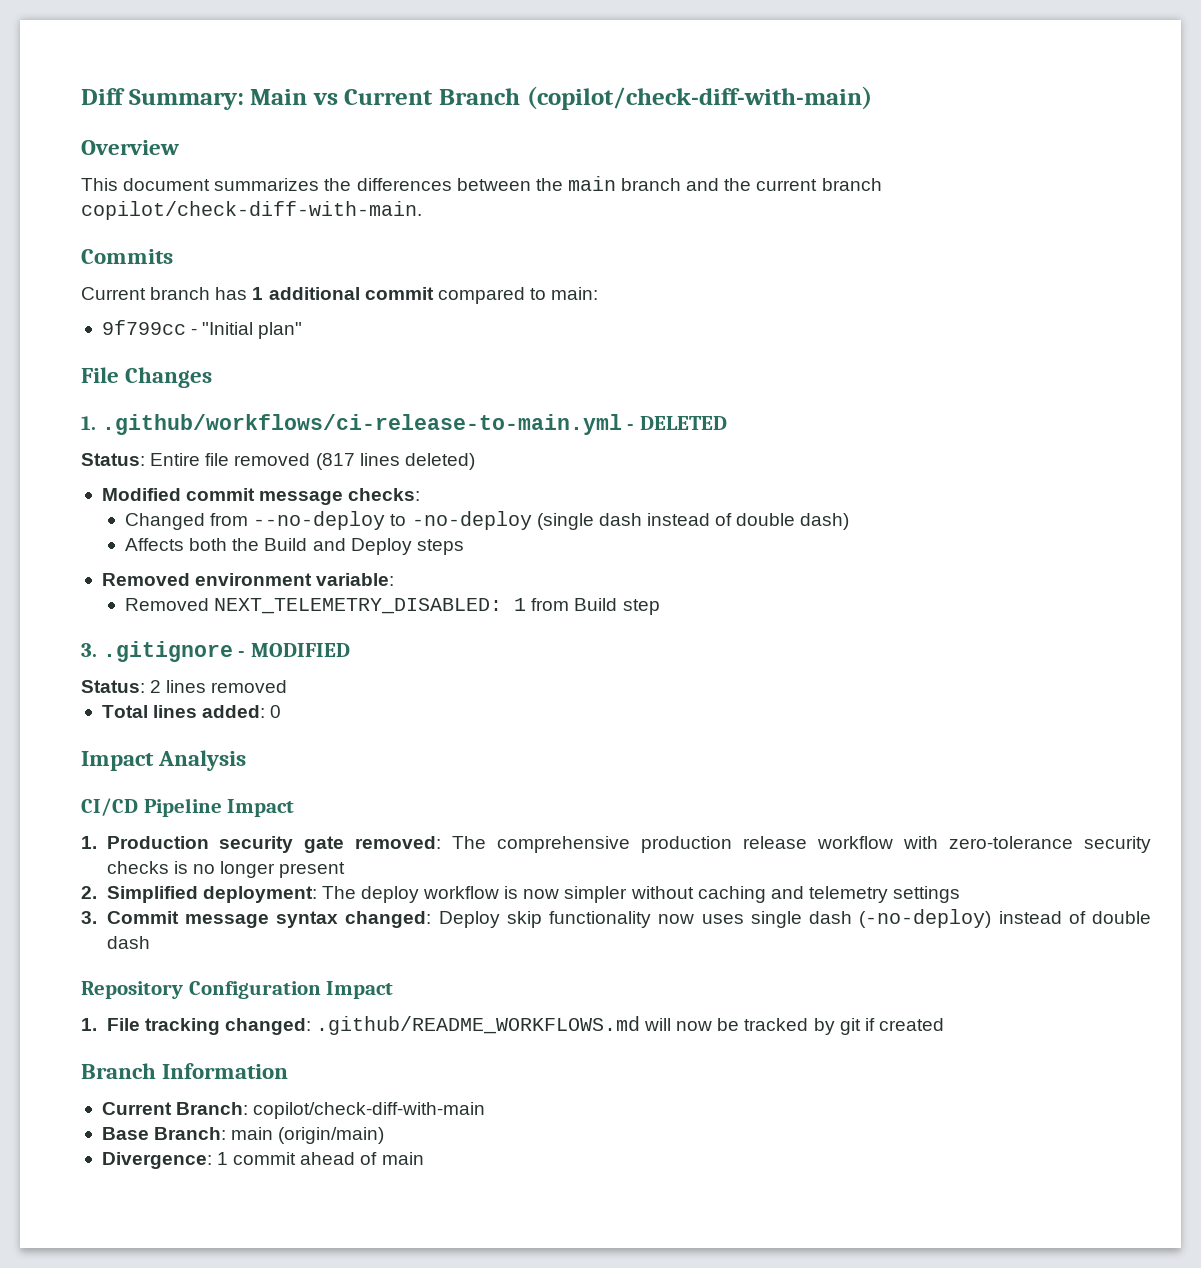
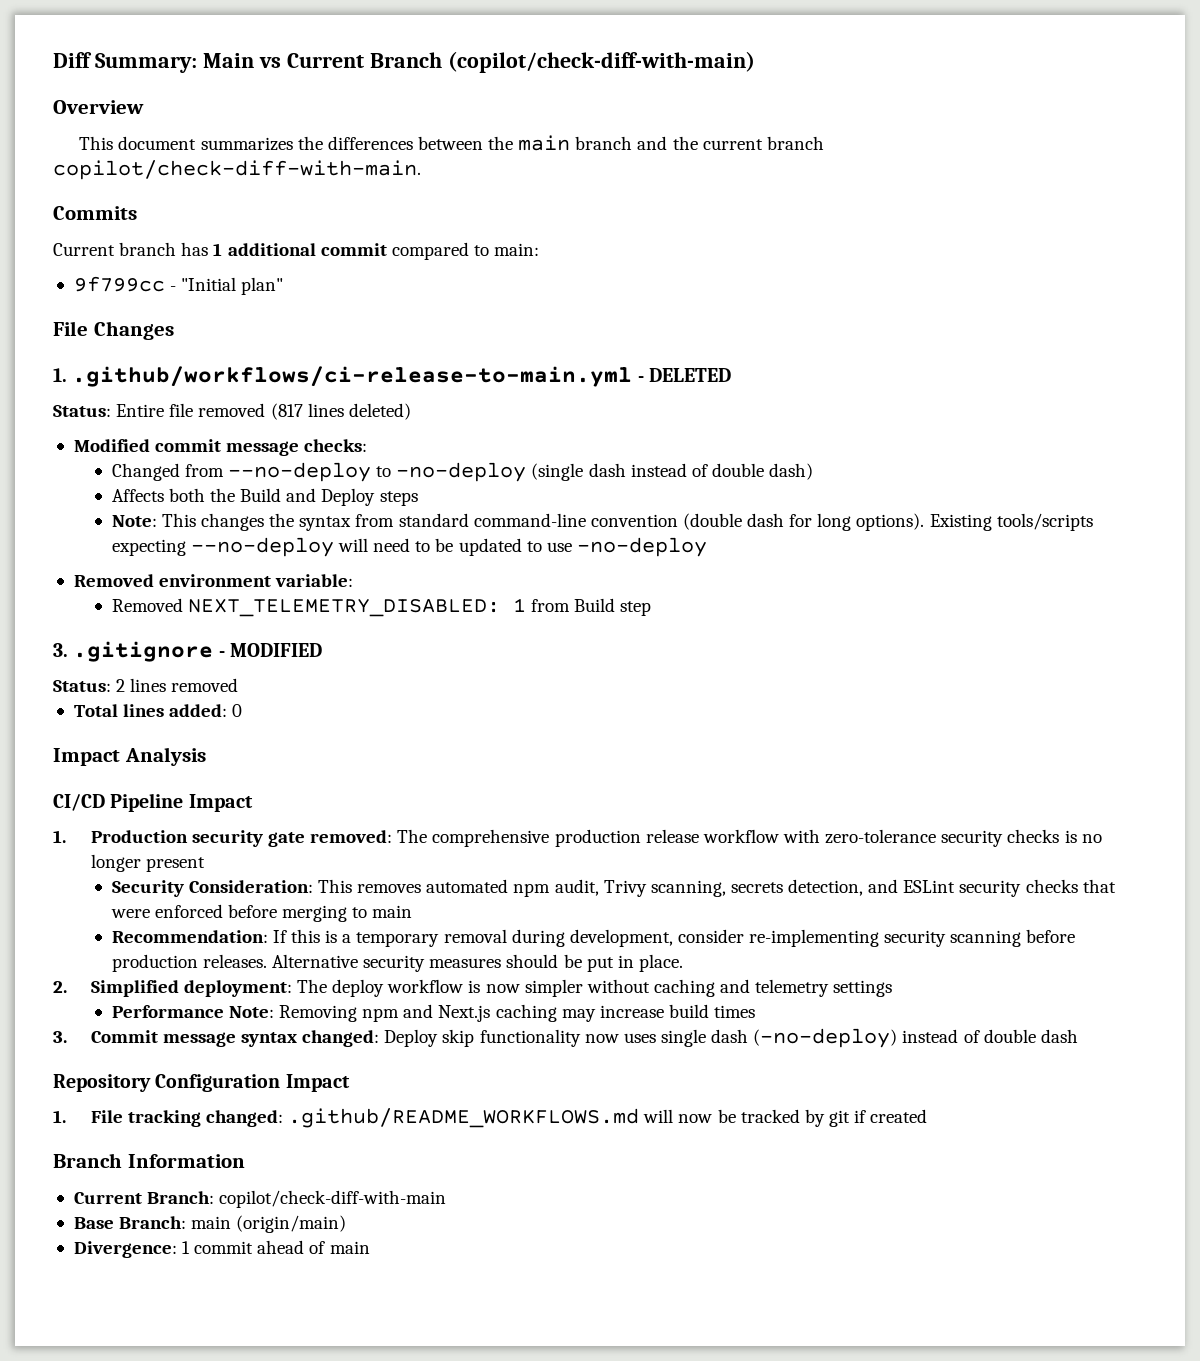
+ Note: This changes the syntax from standard command-line convention (double dash for long options). Existing tools/scripts expecting --no-deploy will need to be updated to use -no-deploy
+ Security Consideration: This removes automated npm audit, Trivy scanning, secrets detection, and ESLint security checks that were enforced before merging to main
+ Recommendation: If this is a temporary removal during development, consider re-implementing security scanning before production releases. Alternative security measures should be put in place.
+ Performance Note: Removing npm and Next.js caching may increase build times

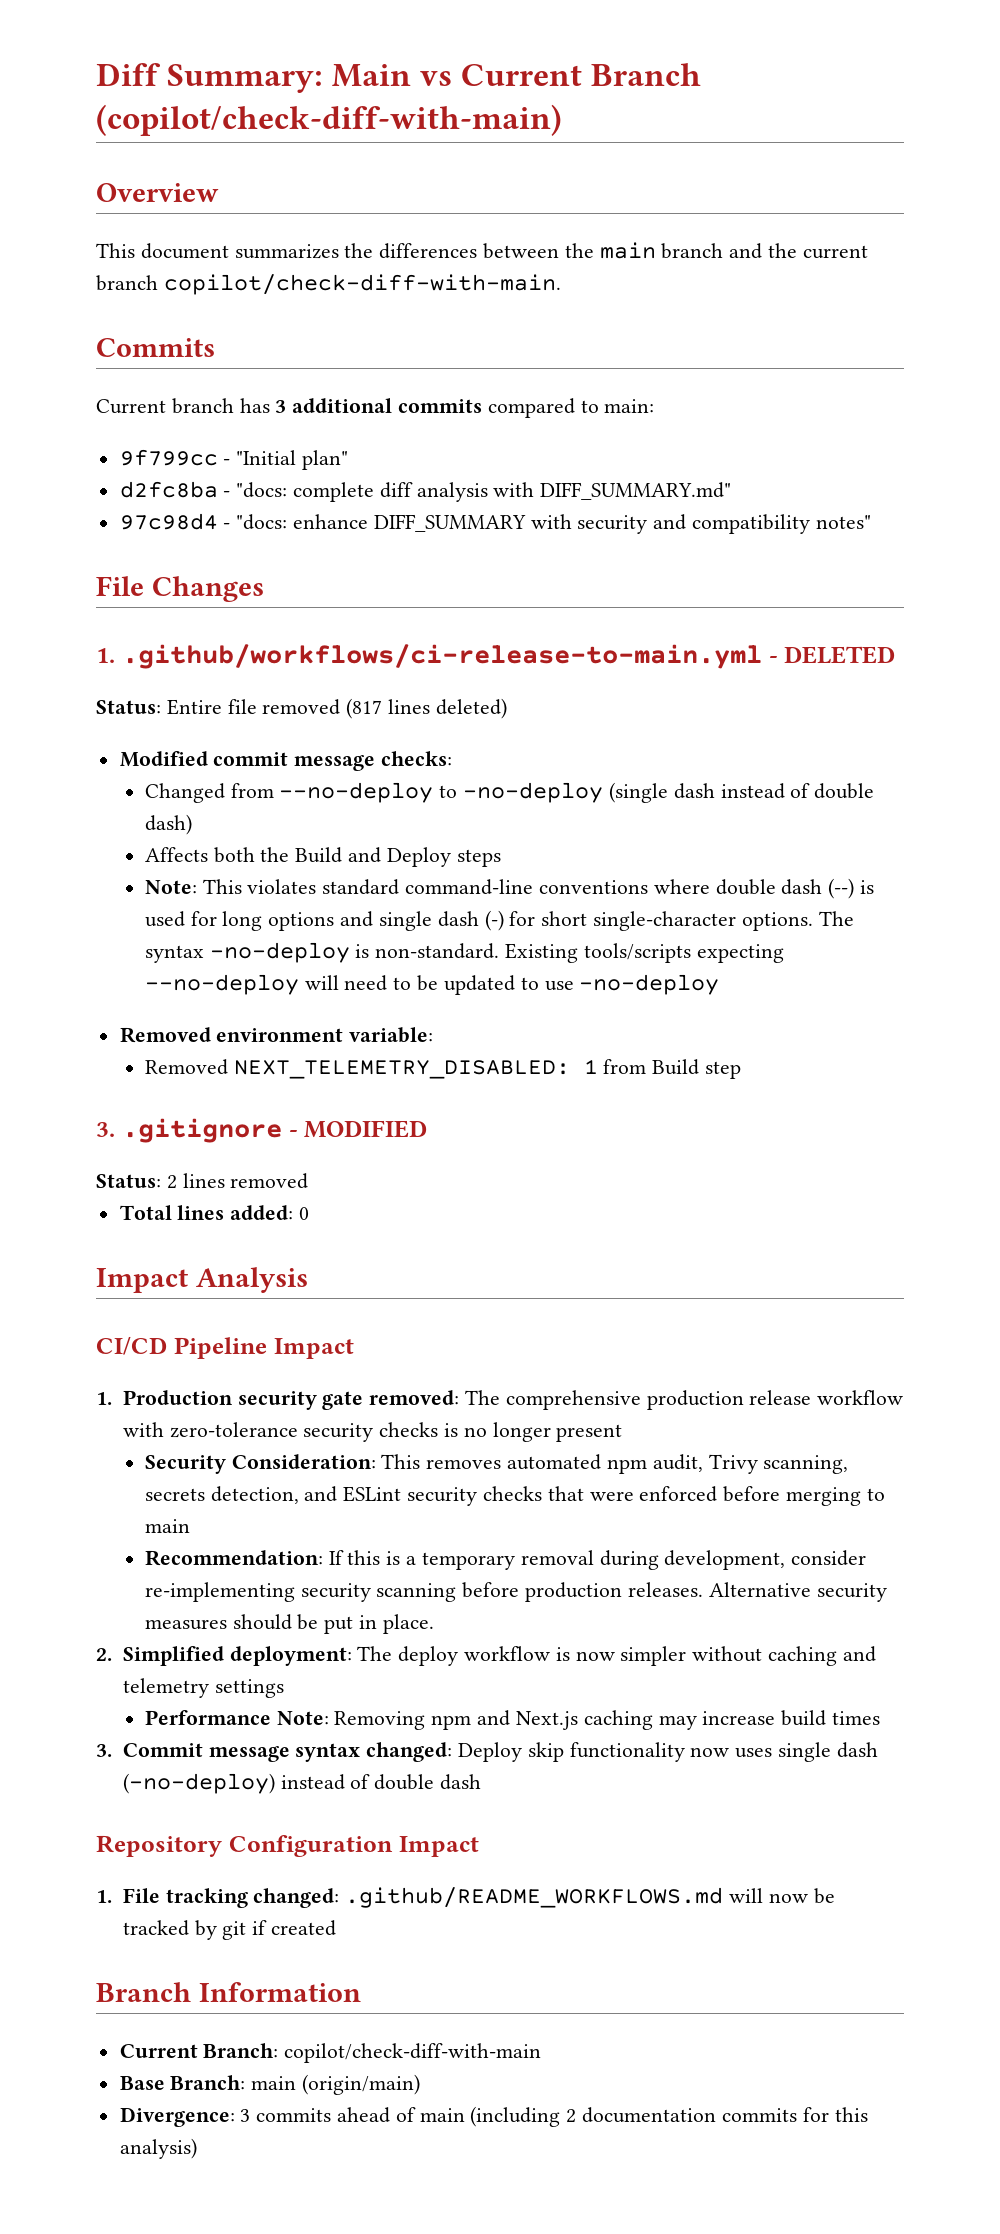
- Current branch has 1 additional commit compared to main:
+ Current branch has 3 additional commits compared to main:
+ d2fc8ba - "docs: complete diff analysis with DIFF_SUMMARY.md"
+ 97c98d4 - "docs: enhance DIFF_SUMMARY with security and compatibility notes"
- Note: This changes the syntax from standard command-line convention (double dash for long options).
+ Note: This violates standard command-line conventions where double dash (--) is used for long options and single dash (-) for short single-character options. The syntax -no-deploy is non-standard.
- Divergence: 1 commit ahead of main
+ Divergence: 3 commits ahead of main (including 2 documentation commits for this analysis)

